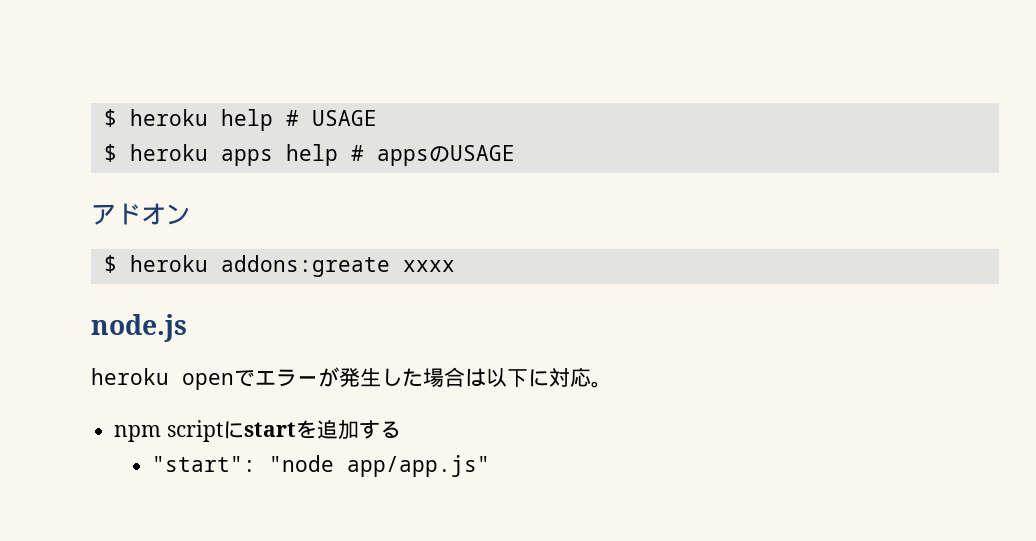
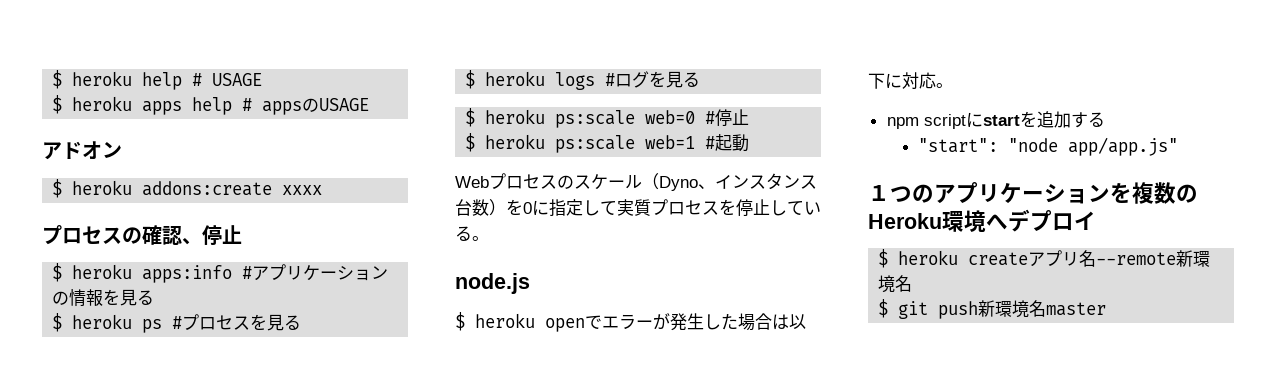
- $ heroku addons:greate xxxx
+ $ heroku addons:create xxxx
+ プロセスの確認、停止
+ $ heroku apps:info #アプリケーションの情報を見る
+ $ heroku ps #プロセスを見る
+ $ heroku logs #ログを見る
+ $ heroku ps:scale web=0 #停止
+ $ heroku ps:scale web=1 #起動
+ Webプロセスのスケール（Dyno、インスタンス台数）を0に指定して実質プロセスを停止している。
- heroku openでエラーが発生した場合は以下に対応。
+ $ heroku openでエラーが発生した場合は以下に対応。
+ １つのアプリケーションを複数のHeroku環境へデプロイ
+ $ heroku createアプリ名--remote新環境名
+ $ git push新環境名master

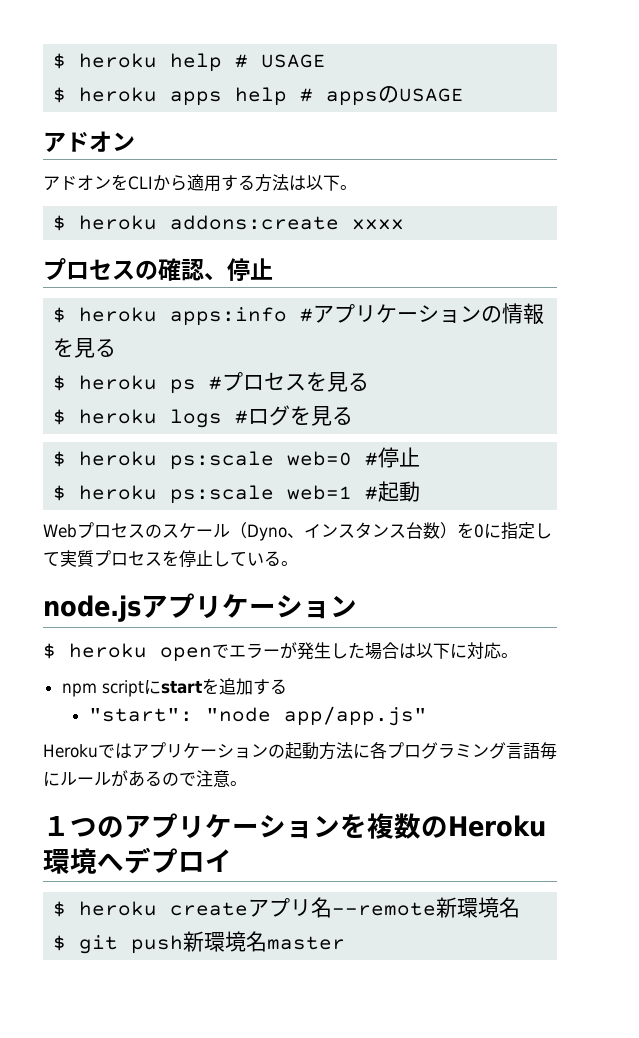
+ アドオンをCLIから適用する方法は以下。
- node.js
+ node.jsアプリケーション
+ Herokuではアプリケーションの起動方法に各プログラミング言語毎にルールがあるので注意。

